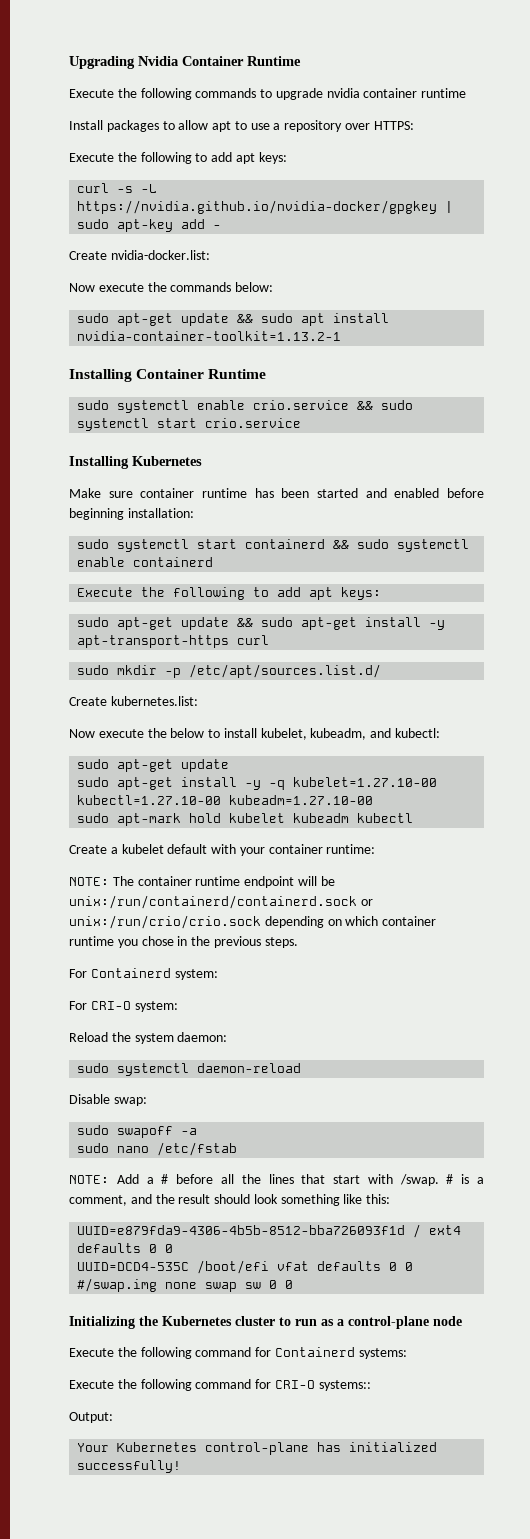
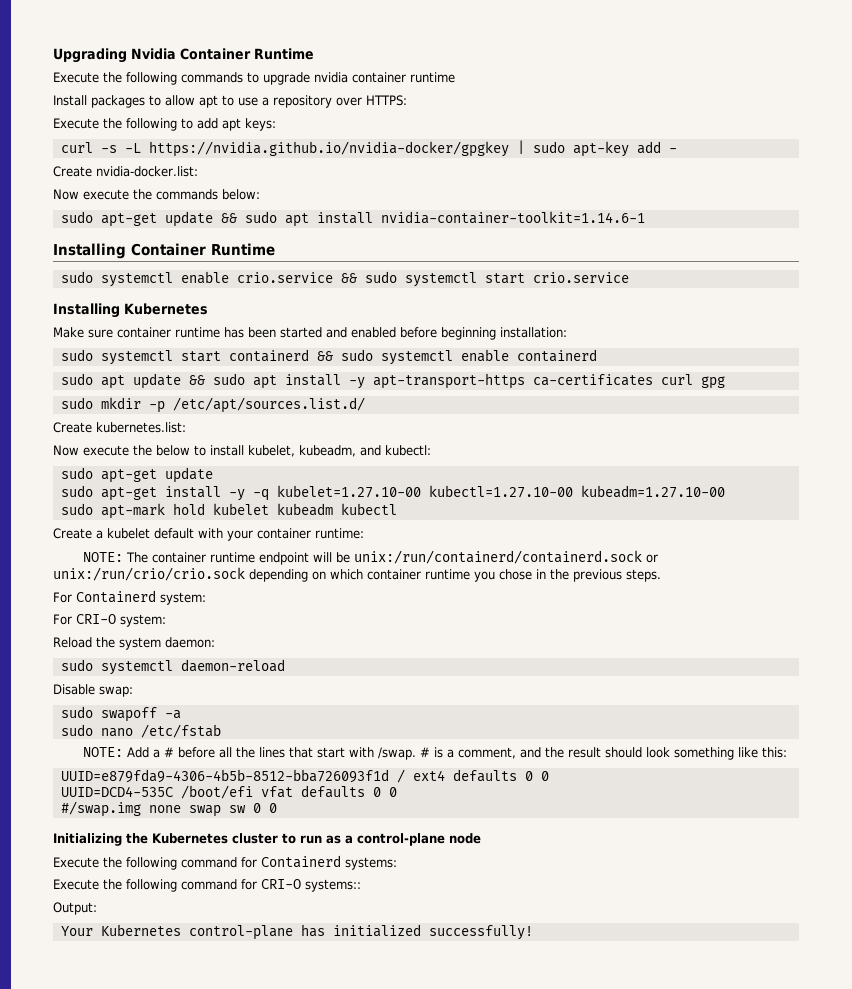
- sudo apt-get update && sudo apt install nvidia-container-toolkit=1.13.2-1
+ sudo apt-get update && sudo apt install nvidia-container-toolkit=1.14.6-1
  sudo systemctl start containerd && sudo systemctl enable containerd
- Execute the following to add apt keys:
- sudo apt-get update && sudo apt-get install -y apt-transport-https curl
+ sudo apt update && sudo apt install -y apt-transport-https ca-certificates curl gpg

